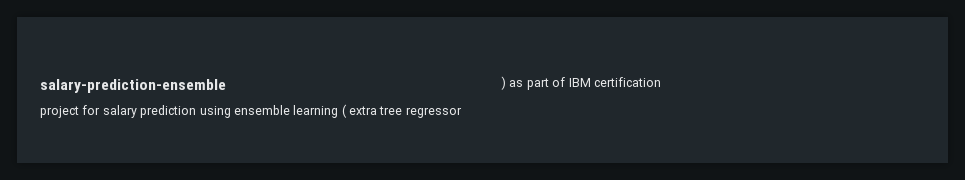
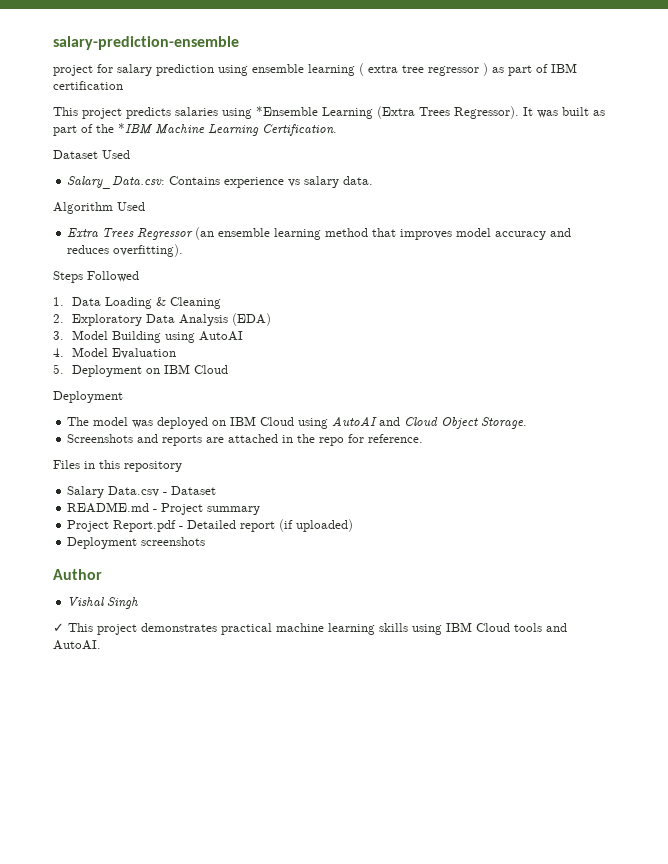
+ This project predicts salaries using *Ensemble Learning (Extra Trees Regressor). It was built as part of the *IBM Machine Learning Certification.
+ Dataset Used
+ Salary_Data.csv: Contains experience vs salary data.
+ Algorithm Used
+ Extra Trees Regressor (an ensemble learning method that improves model accuracy and reduces overfitting).
+ Steps Followed
+ 1. Data Loading & Cleaning
+ 2. Exploratory Data Analysis (EDA)
+ 3. Model Building using AutoAI
+ 4. Model Evaluation
+ 5. Deployment on IBM Cloud
+ Deployment
+ The model was deployed on IBM Cloud using AutoAI and Cloud Object Storage.
+ Screenshots and reports are attached in the repo for reference.
+ Files in this repository
+ Salary Data.csv - Dataset
+ README.md - Project summary
+ Project Report.pdf - Detailed report (if uploaded)
+ Deployment screenshots
+ Author
+ Vishal Singh
+ ✓ This project demonstrates practical machine learning skills using IBM Cloud tools and AutoAI.

